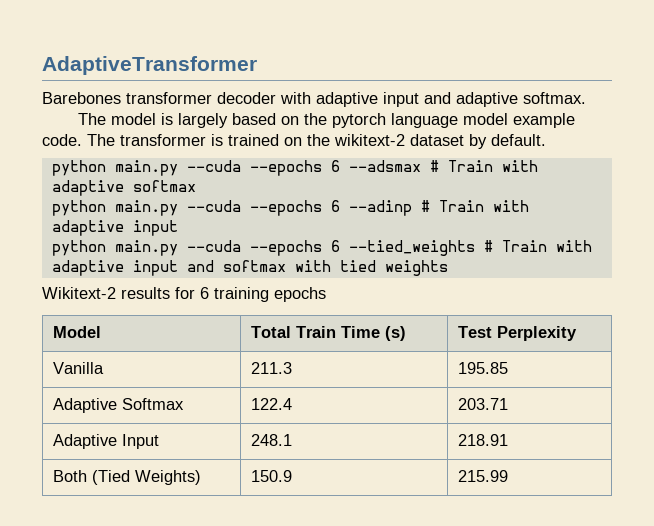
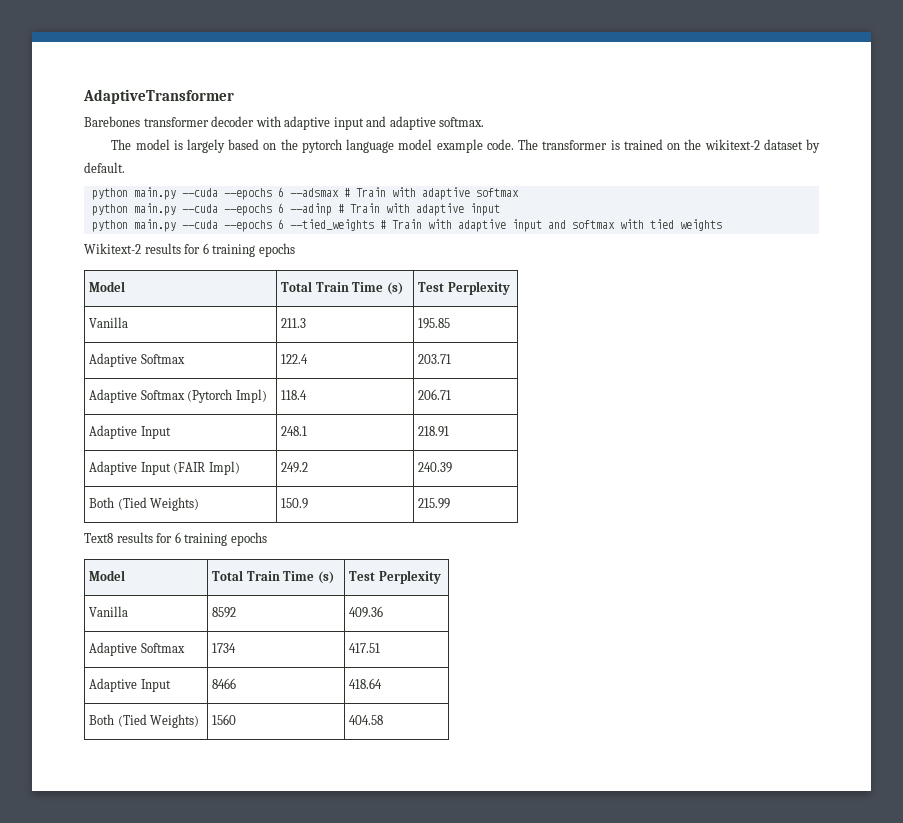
+ Adaptive Softmax (Pytorch Impl) | 118.4 | 206.71
  Adaptive Input | 248.1 | 218.91
+ Adaptive Input (FAIR Impl) | 249.2 | 240.39
+ Text8 results for 6 training epochs
+ Model | Total Train Time (s) | Test Perplexity
+ Vanilla | 8592 | 409.36
+ Adaptive Softmax | 1734 | 417.51
+ Adaptive Input | 8466 | 418.64
+ Both (Tied Weights) | 1560 | 404.58

